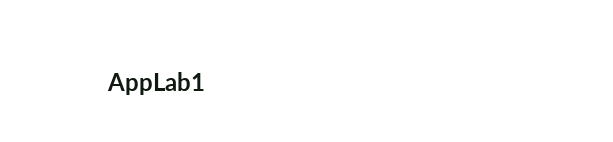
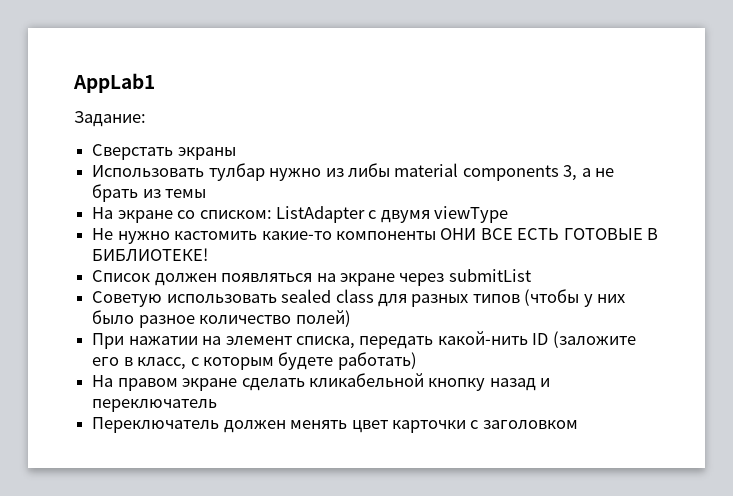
+ Задание:
+ Сверстать экраны
+ Использовать тулбар нужно из либы material components 3, а не брать из темы
+ На экране со списком: ListAdapter с двумя viewType
+ Не нужно кастомить какие-то компоненты ОНИ ВСЕ ЕСТЬ ГОТОВЫЕ В БИБЛИОТЕКЕ!
+ Список должен появляться на экране через submitList
+ Советую использовать sealed class для разных типов (чтобы у них было разное количество полей)
+ При нажатии на элемент списка, передать какой-нить ID (заложите его в класс, с которым будете работать)
+ На правом экране сделать кликабельной кнопку назад и переключатель
+ Переключатель должен менять цвет карточки с заголовком

